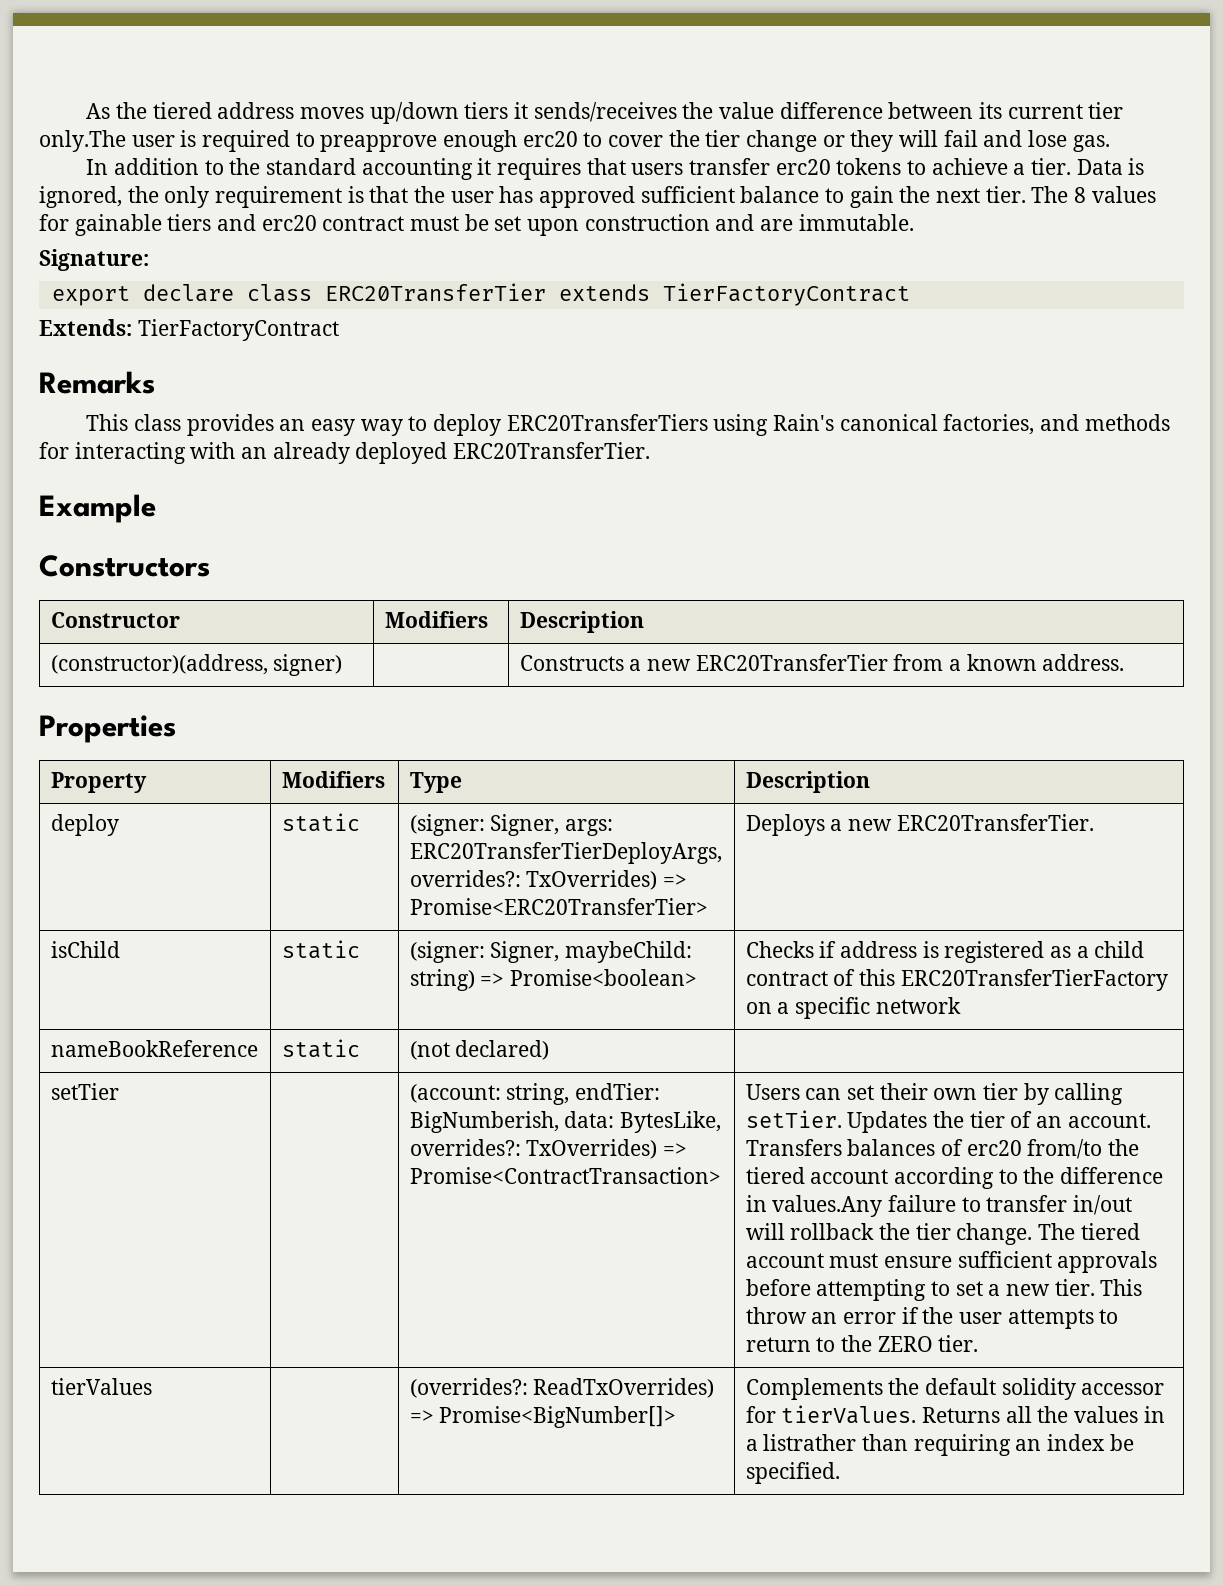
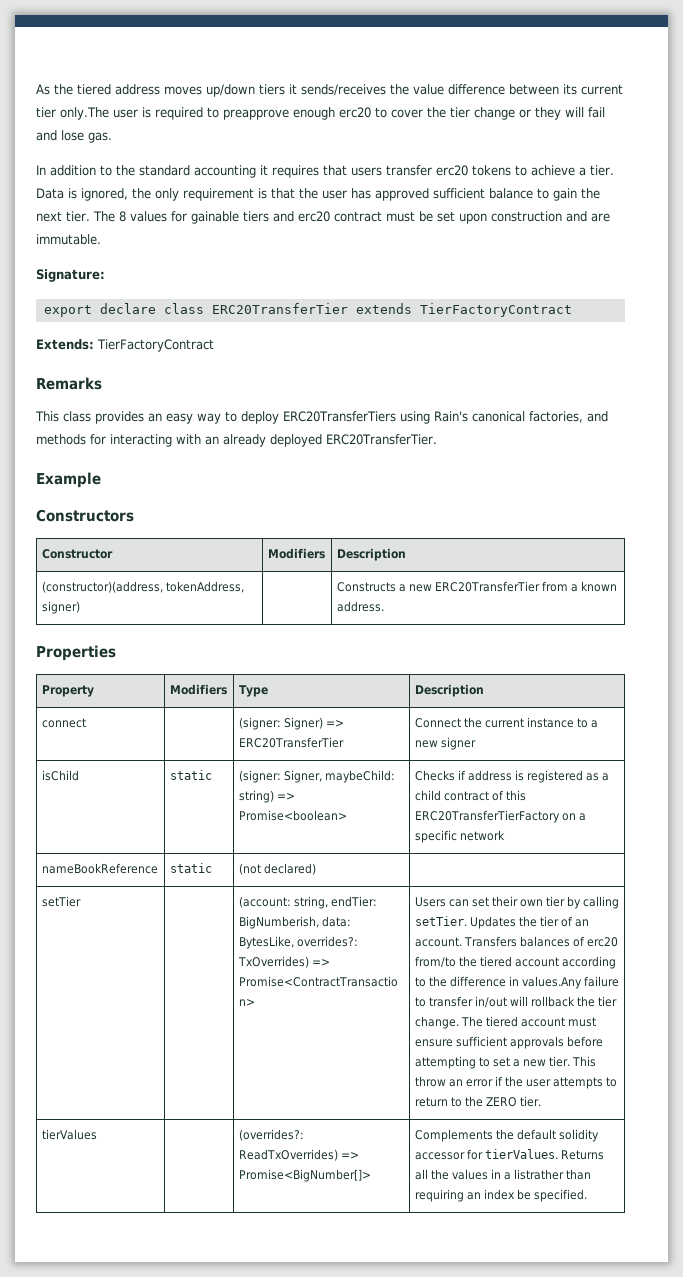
- (constructor)(address, signer) | | Constructs a new ERC20TransferTier from a known address.
+ (constructor)(address, tokenAddress, signer) | | Constructs a new ERC20TransferTier from a known address.
- deploy | static | (signer: Signer, args: ERC20TransferTierDeployArgs, overrides?: TxOverrides) => Promise<ERC20TransferTier> | Deploys a new ERC20TransferTier.
+ connect | | (signer: Signer) => ERC20TransferTier | Connect the current instance to a new signer

